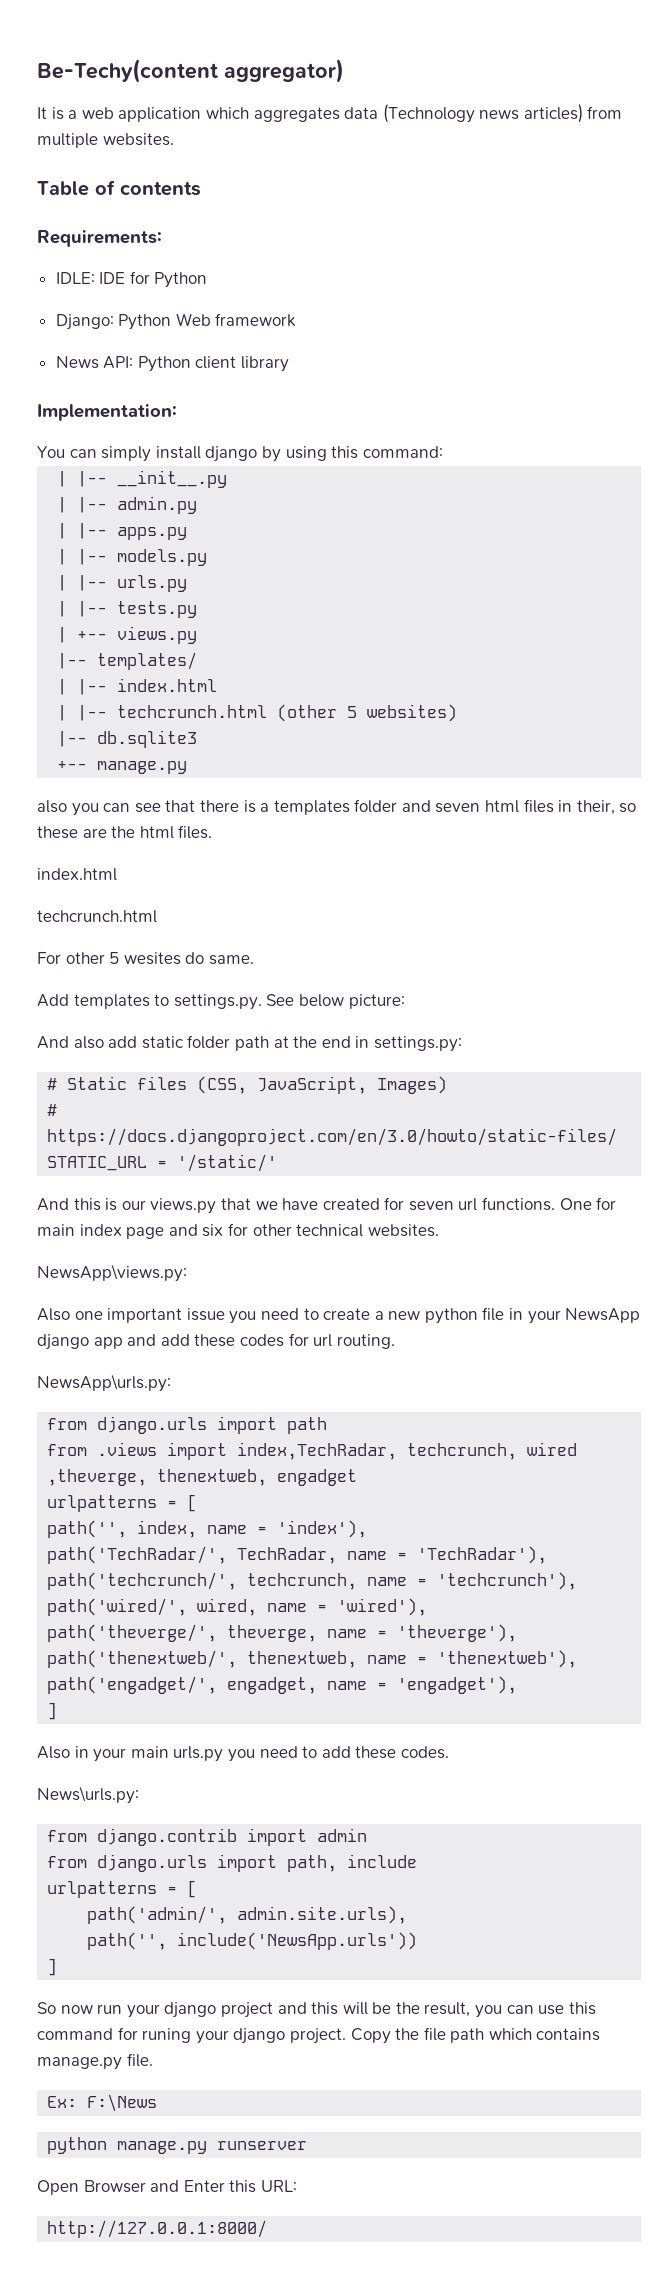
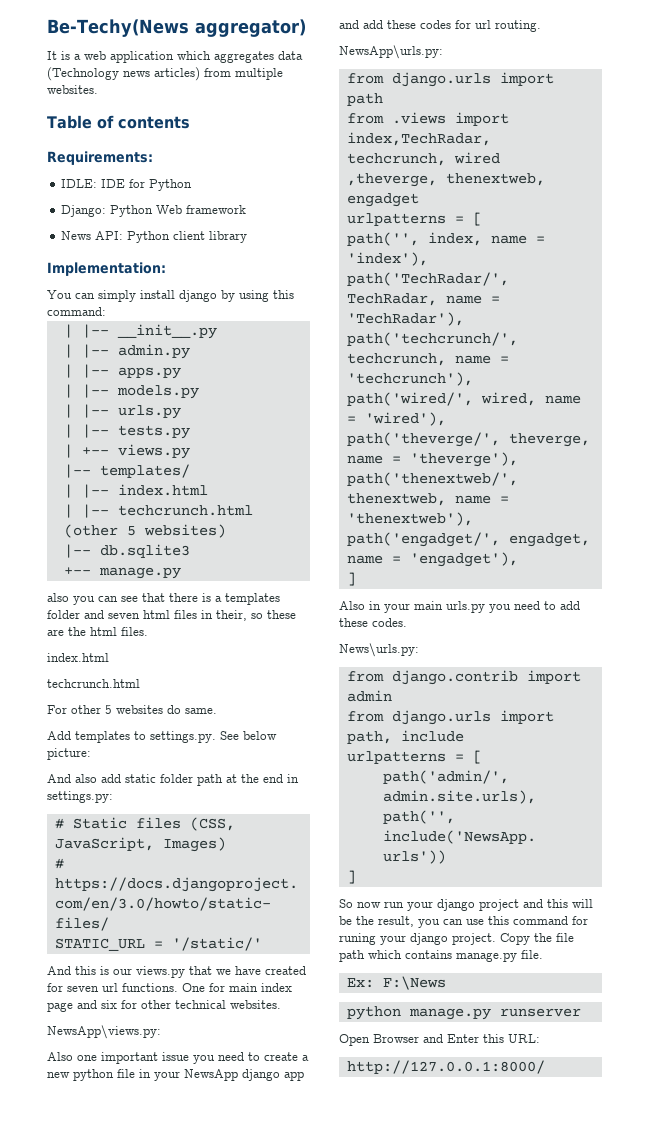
- Be-Techy(content aggregator)
+ Be-Techy(News aggregator)
- For other 5 wesites do same.
+ For other 5 websites do same.

